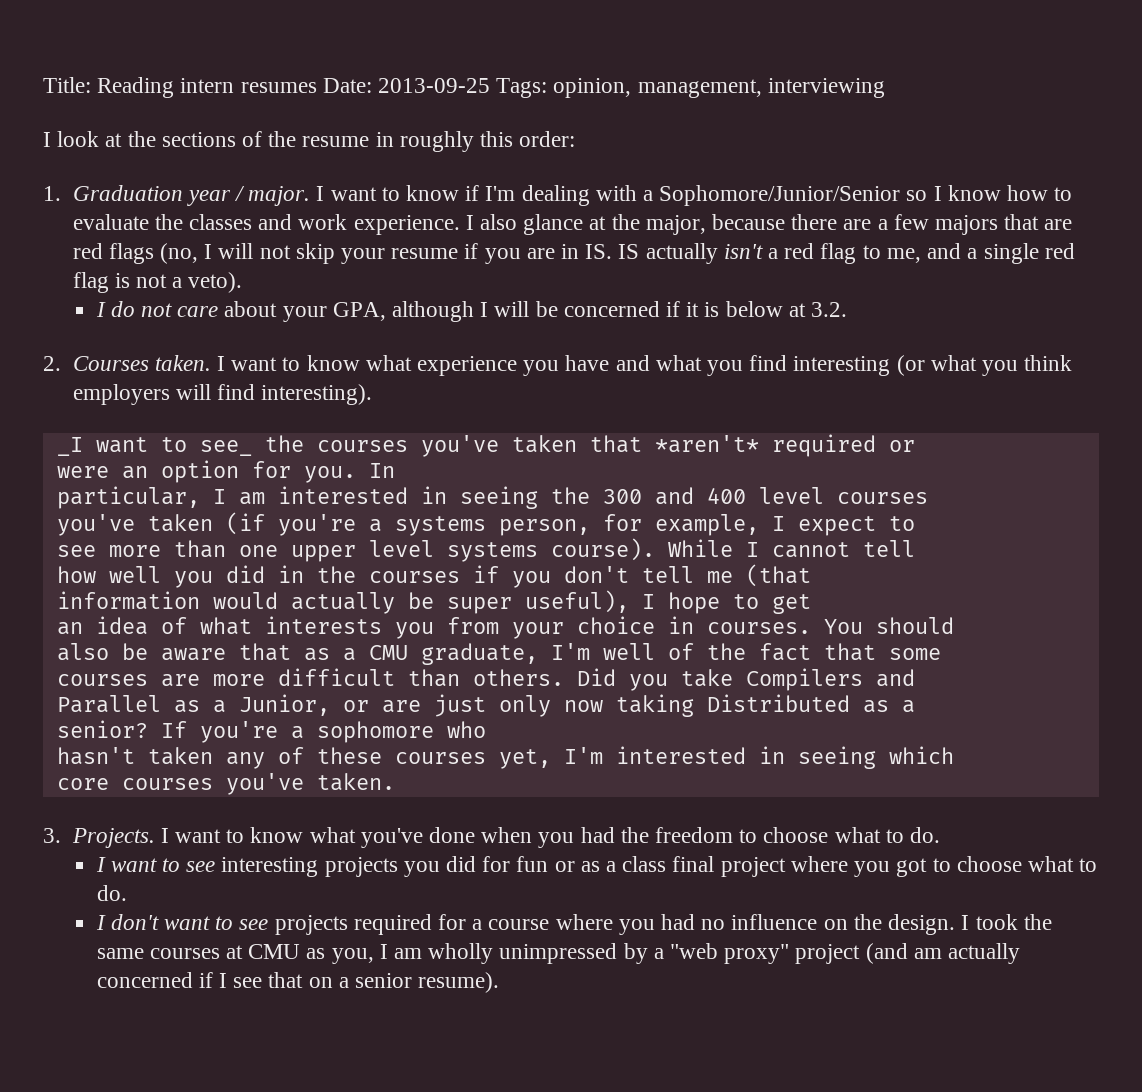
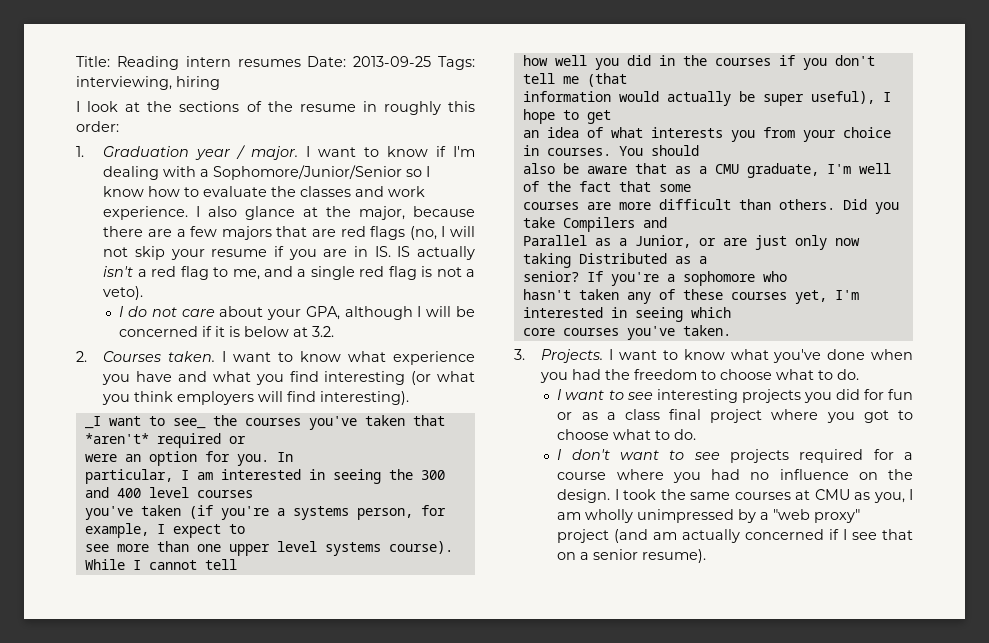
- Title: Reading intern resumes Date: 2013-09-25 Tags: opinion, management, interviewing
+ Title: Reading intern resumes Date: 2013-09-25 Tags: interviewing, hiring

